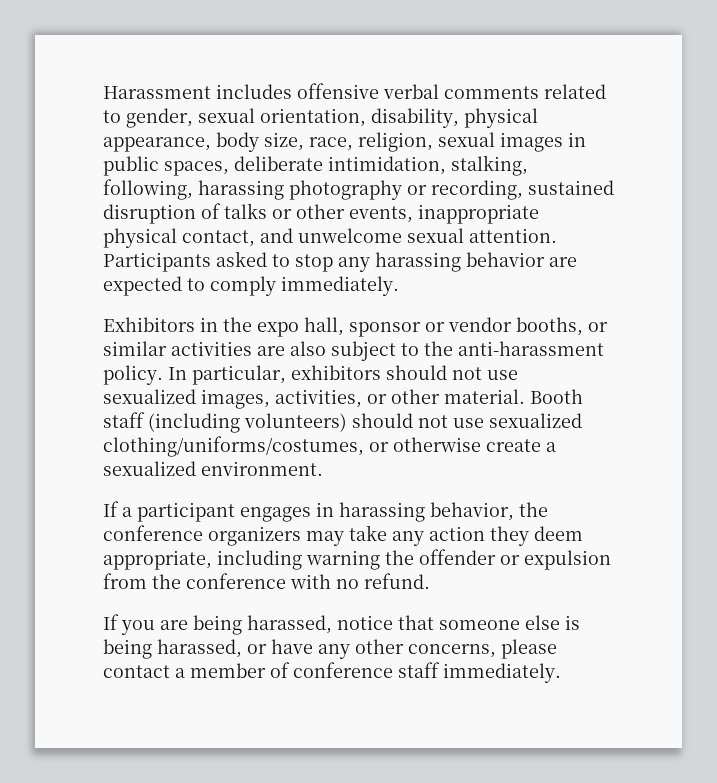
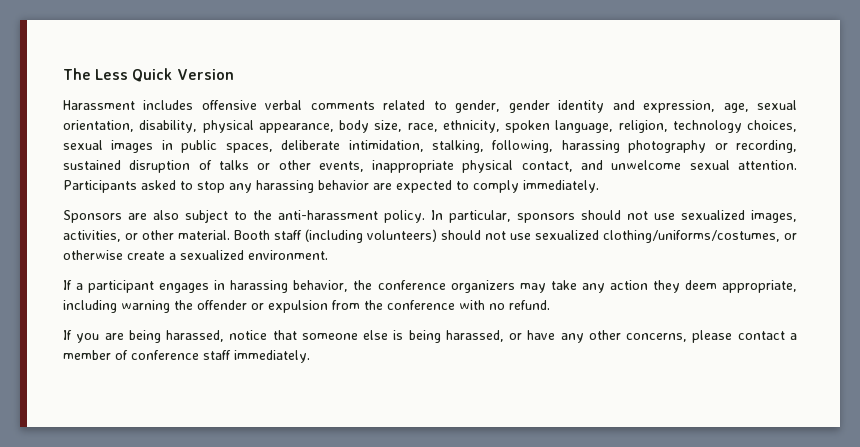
+ The Less Quick Version
- Harassment includes offensive verbal comments related to gender, sexual orientation, disability, physical appearance, body size, race, religion, sexual images in public spaces, deliberate intimidation, stalking, following, harassing photography or recording, sustained disruption of talks or other events, inappropriate physical contact, and unwelcome sexual attention.
+ Harassment includes offensive verbal comments related to gender, gender identity and expression, age, sexual orientation, disability, physical appearance, body size, race, ethnicity, spoken language, religion, technology choices, sexual images in public spaces, deliberate intimidation, stalking, following, harassing photography or recording, sustained disruption of talks or other events, inappropriate physical contact, and unwelcome sexual attention.
- Exhibitors in the expo hall, sponsor or vendor booths, or similar activities are also subject to the anti-harassment policy.
+ Sponsors are also subject to the anti-harassment policy.
- In particular, exhibitors should not use sexualized images, activities, or other material.
+ In particular, sponsors should not use sexualized images, activities, or other material.

